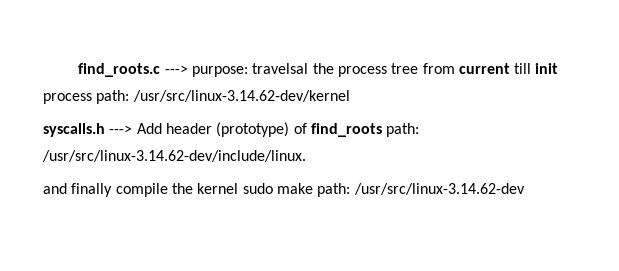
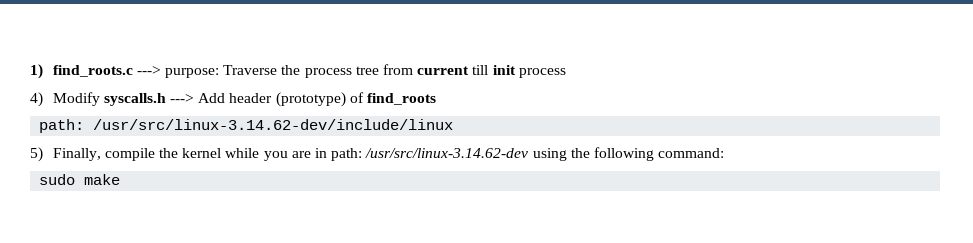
- find_roots.c ---> purpose: travelsal the process tree from current till init process path: /usr/src/linux-3.14.62-dev/kernel
- syscalls.h ---> Add header (prototype) of find_roots path: /usr/src/linux-3.14.62-dev/include/linux.
- and finally compile the kernel sudo make path: /usr/src/linux-3.14.62-dev
+ 1) find_roots.c ---> purpose: Traverse the process tree from current till init process
+ 4) Modify syscalls.h ---> Add header (prototype) of find_roots
+ path: /usr/src/linux-3.14.62-dev/include/linux
+ 5) Finally, compile the kernel while you are in path: /usr/src/linux-3.14.62-dev using the following command:
+ sudo make

